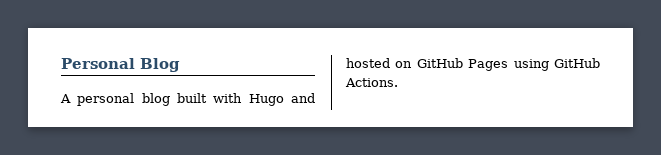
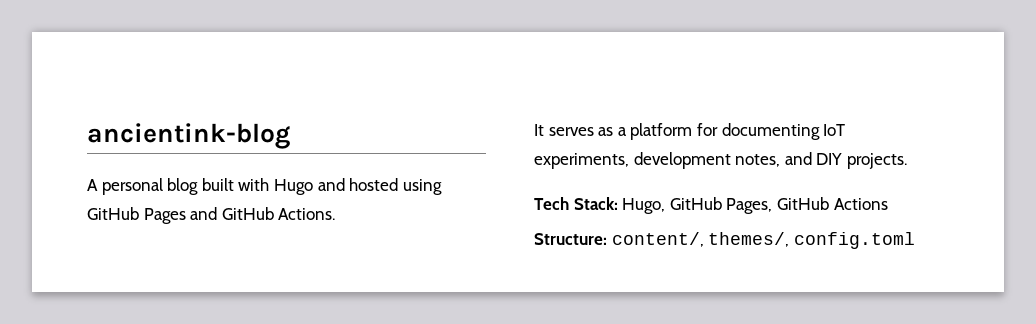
- Personal Blog
+ ancientink-blog
- A personal blog built with Hugo and hosted on GitHub Pages using GitHub Actions.
+ A personal blog built with Hugo and hosted using GitHub Pages and GitHub Actions.
+ It serves as a platform for documenting IoT experiments, development notes, and DIY projects.
+ Tech Stack: Hugo, GitHub Pages, GitHub Actions
+ Structure: content/, themes/, config.toml

